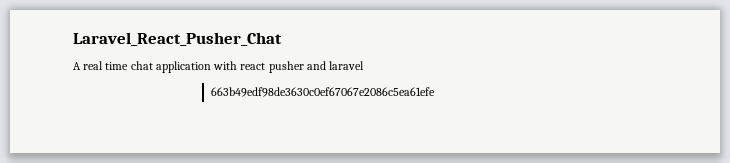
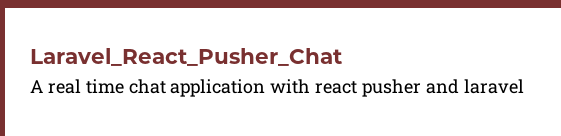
- 663b49edf98de3630c0ef67067e2086c5ea61efe

